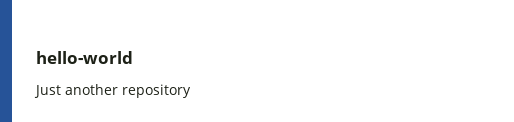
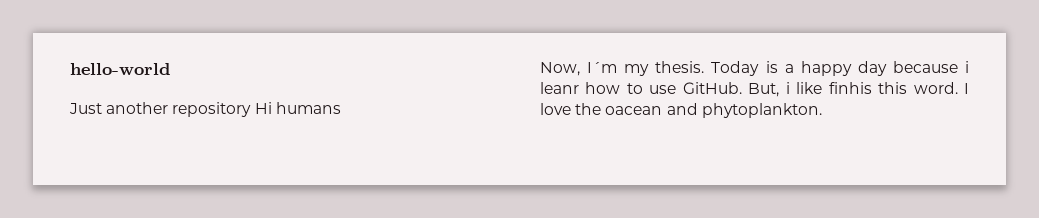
- Just another repository
+ Just another repository Hi humans
+ Now, I´m my thesis. Today is a happy day because i leanr how to use GitHub. But, i like finhis this word. I love the oacean and phytoplankton.

